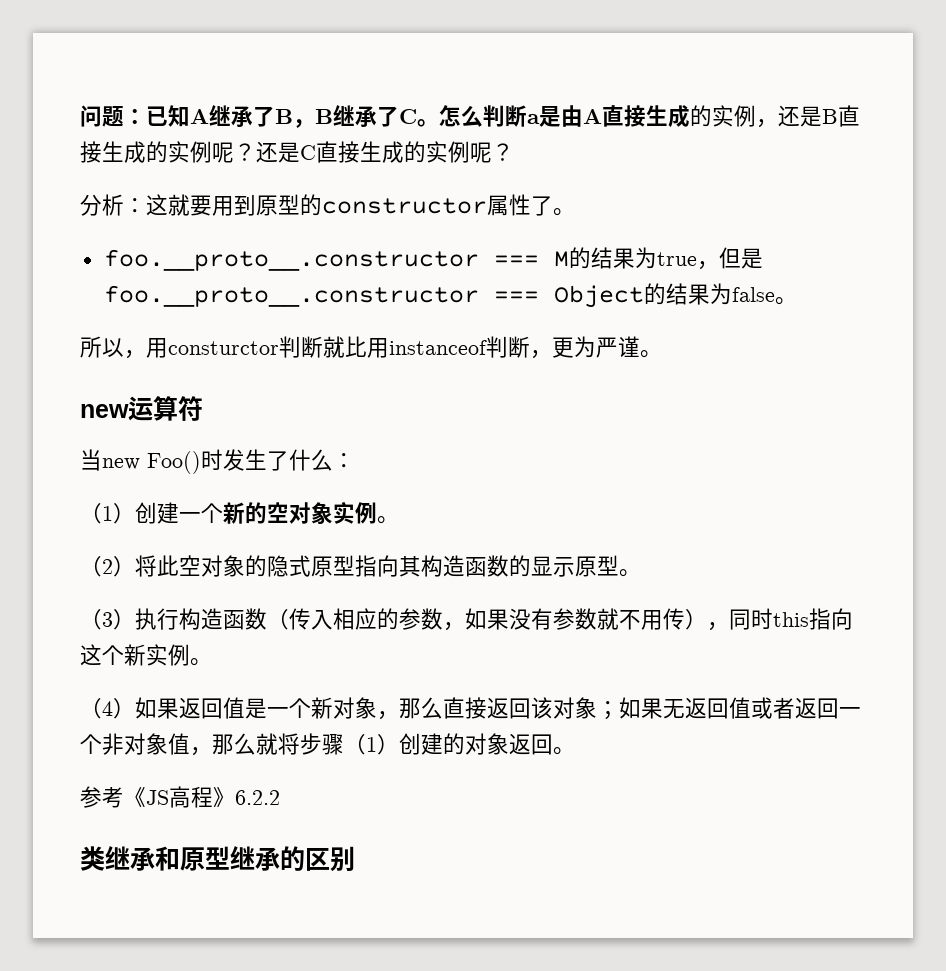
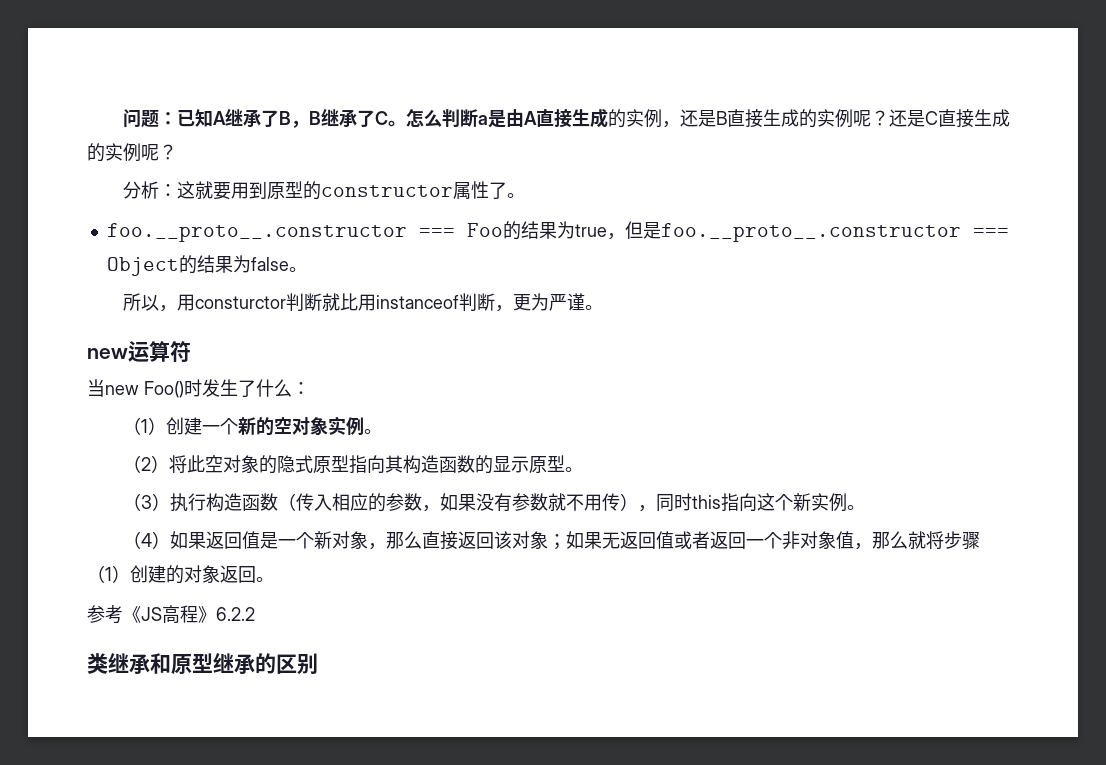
- foo.__proto__.constructor === M的结果为true，但是foo.__proto__.constructor === Object的结果为false。
+ foo.__proto__.constructor === Foo的结果为true，但是foo.__proto__.constructor === Object的结果为false。

